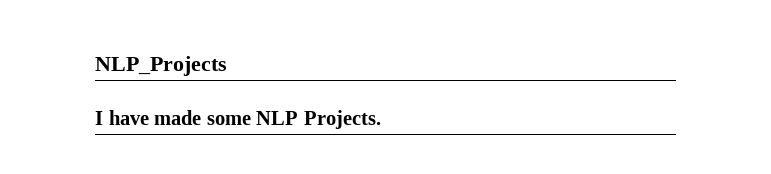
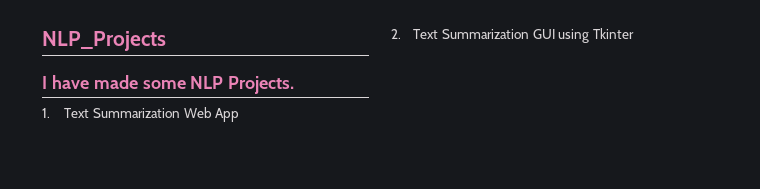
+ 1. Text Summarization Web App
+ 2. Text Summarization GUI using Tkinter

